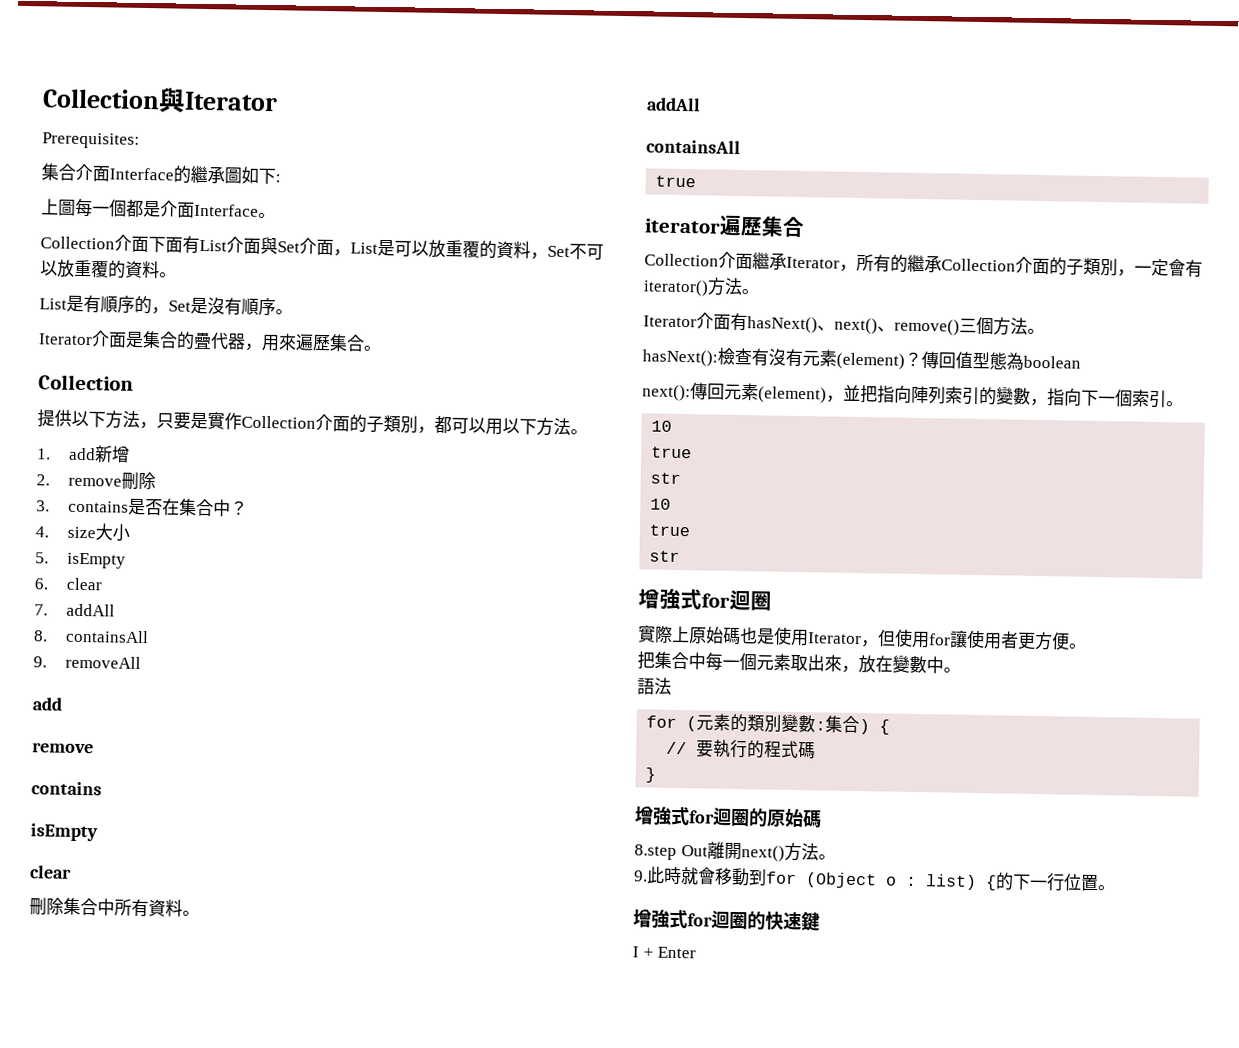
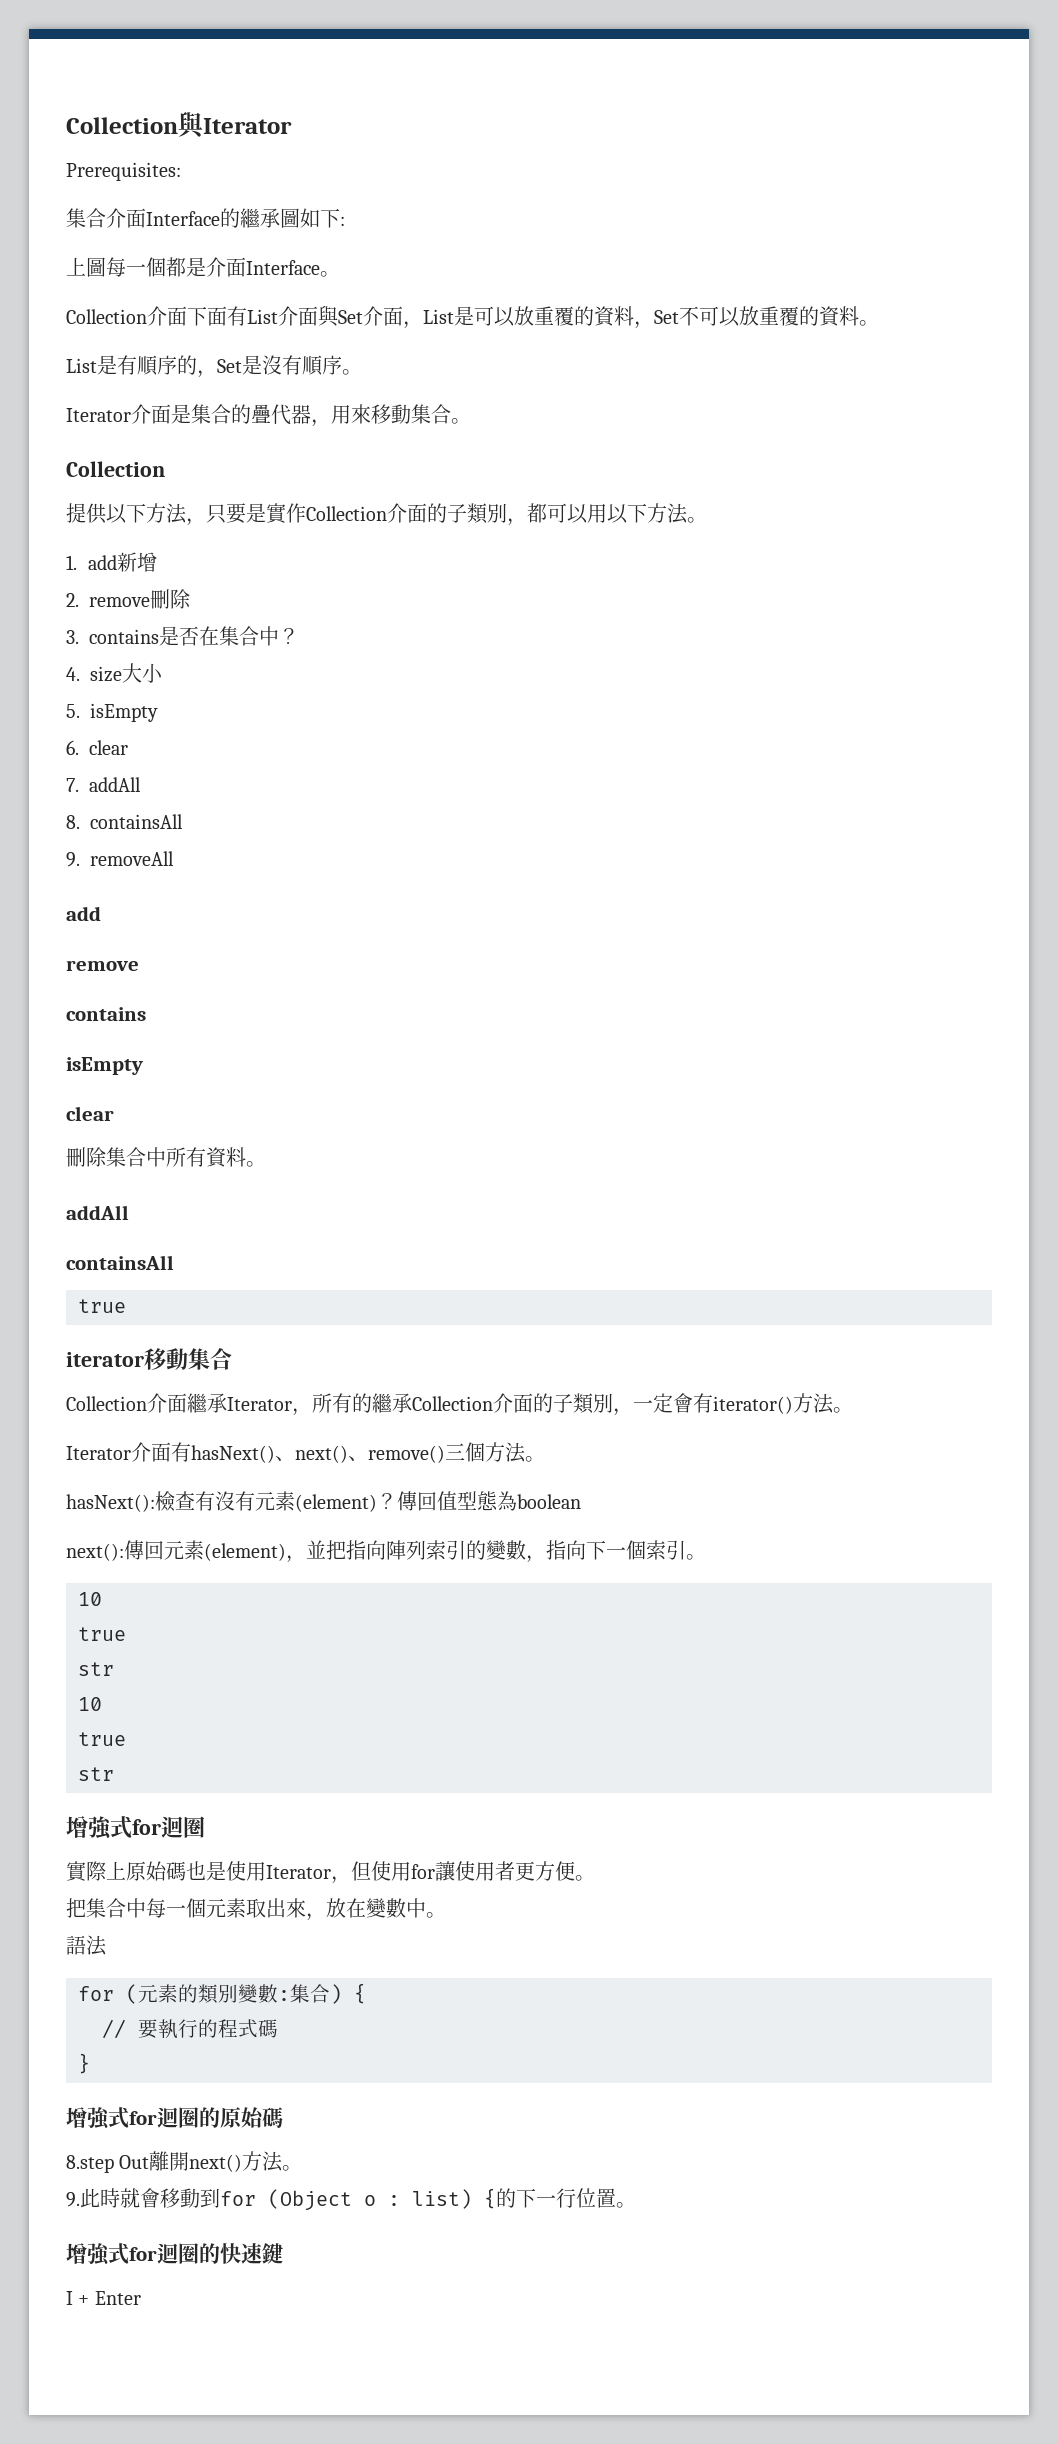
- Iterator介面是集合的疊代器，用來遍歷集合。
+ Iterator介面是集合的疊代器，用來移動集合。
- iterator遍歷集合
+ iterator移動集合

